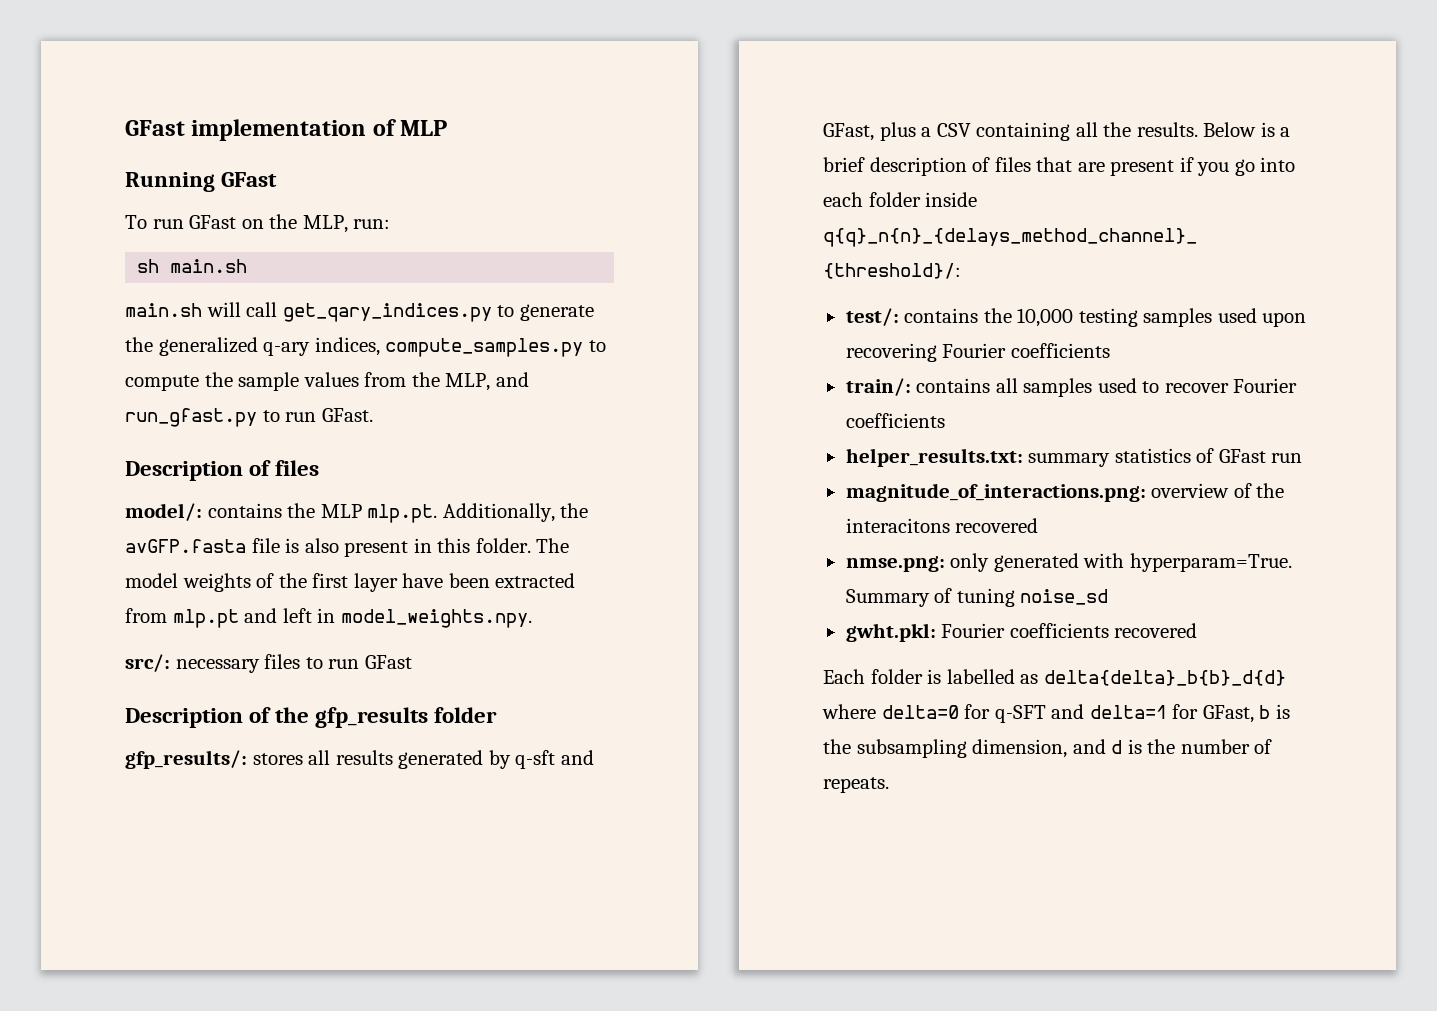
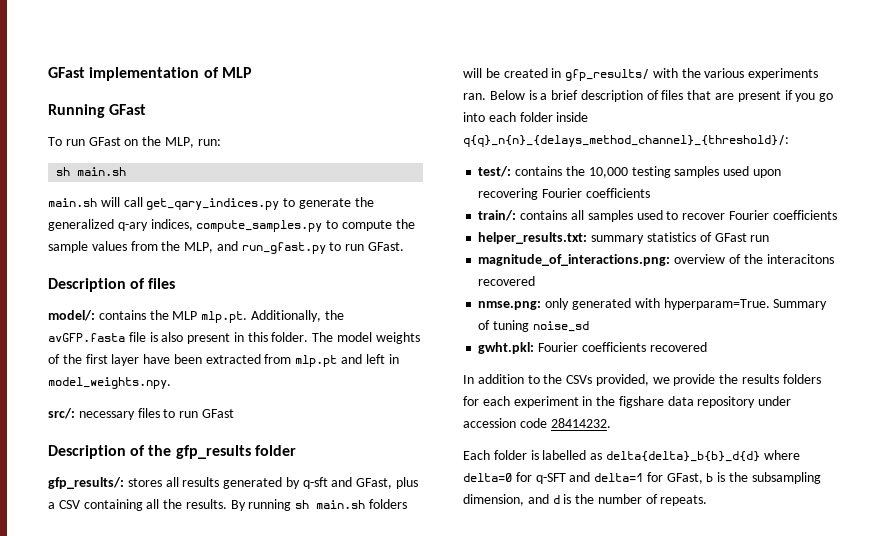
+ By running sh main.sh folders will be created in gfp_results/ with the various experiments ran.
+ In addition to the CSVs provided, we provide the results folders for each experiment in the figshare data repository under accession code 28414232.

